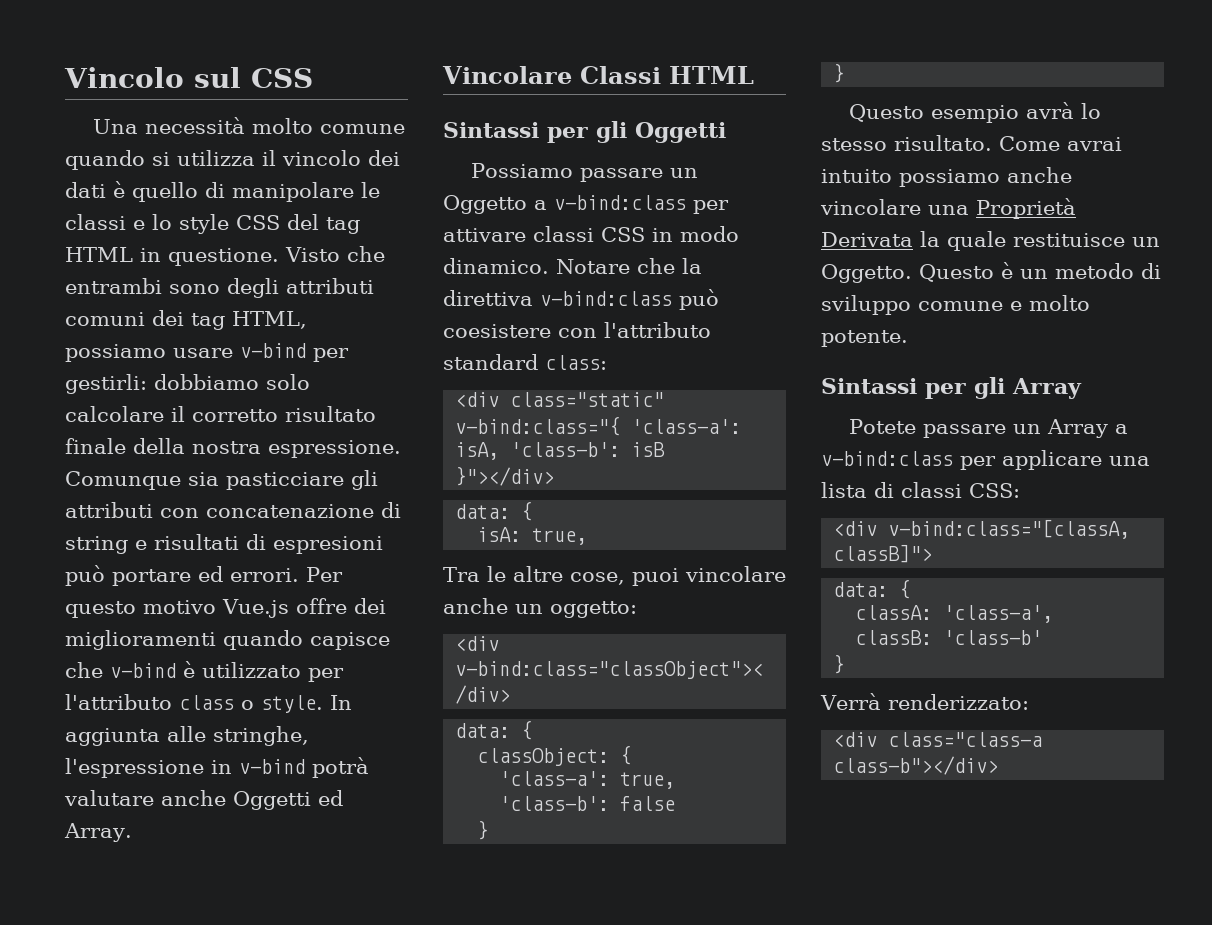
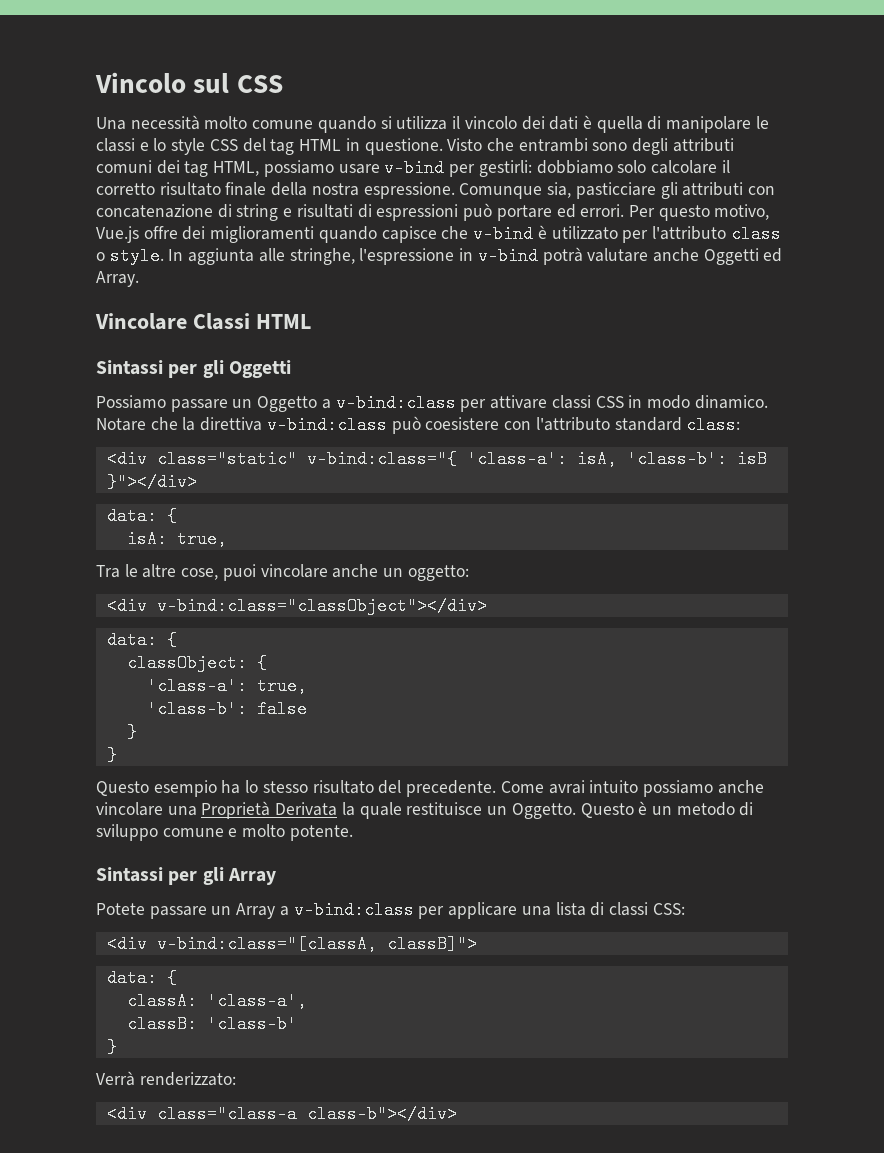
- Una necessità molto comune quando si utilizza il vincolo dei dati è quello di manipolare le classi e lo style CSS del tag HTML in questione.
+ Una necessità molto comune quando si utilizza il vincolo dei dati è quella di manipolare le classi e lo style CSS del tag HTML in questione.
- Comunque sia pasticciare gli attributi con concatenazione di string e risultati di espresioni può portare ed errori.
+ Comunque sia, pasticciare gli attributi con concatenazione di string e risultati di espressioni può portare ed errori.
- Per questo motivo Vue.js offre dei miglioramenti quando capisce che v-bind è utilizzato per l'attributo class o style.
+ Per questo motivo, Vue.js offre dei miglioramenti quando capisce che v-bind è utilizzato per l'attributo class o style.
- Questo esempio avrà lo stesso risultato.
+ Questo esempio ha lo stesso risultato del precedente.

